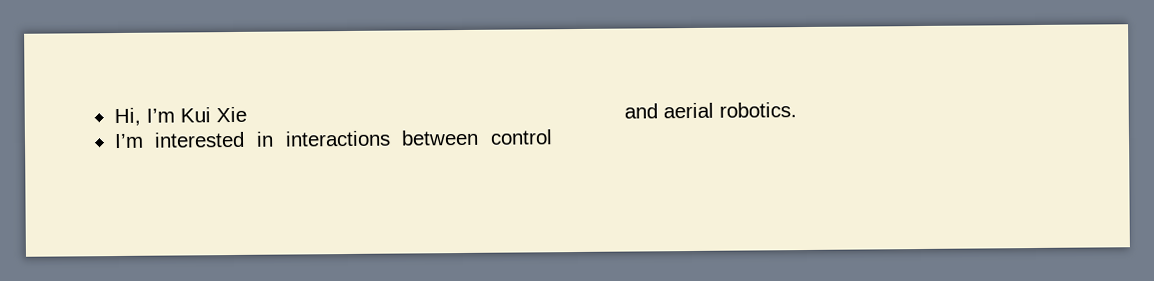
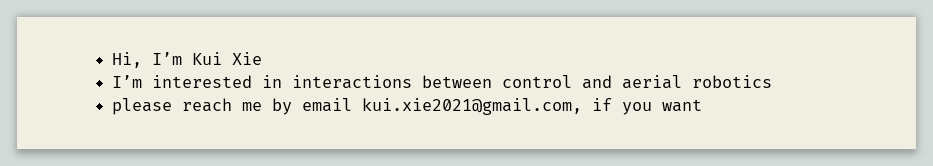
- I’m interested in interactions between control and aerial robotics.
+ I’m interested in interactions between control and aerial robotics
+ please reach me by email kui.xie2021@gmail.com, if you want

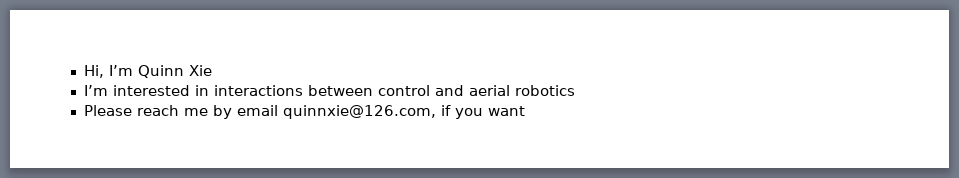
- Hi, I’m Kui Xie
+ Hi, I’m Quinn Xie
- please reach me by email kui.xie2021@gmail.com, if you want
+ Please reach me by email quinnxie@126.com, if you want

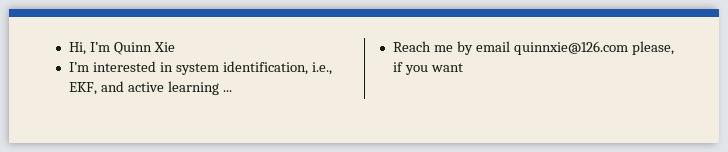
- I’m interested in interactions between control and aerial robotics
- Please reach me by email quinnxie@126.com, if you want
+ I’m interested in system identification, i.e., EKF, and active learning ...
+ Reach me by email quinnxie@126.com please, if you want

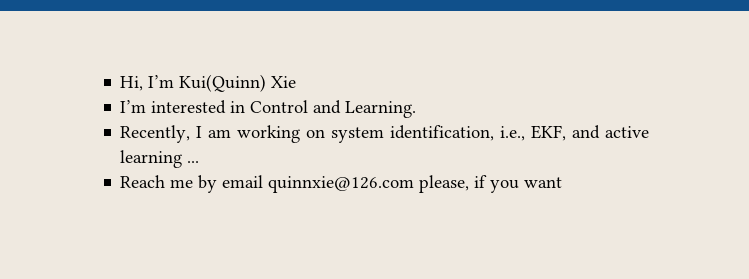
- Hi, I’m Quinn Xie
+ Hi, I’m Kui(Quinn) Xie
- I’m interested in system identification, i.e., EKF, and active learning ...
+ I’m interested in Control and Learning.
+ Recently, I am working on system identification, i.e., EKF, and active learning ...

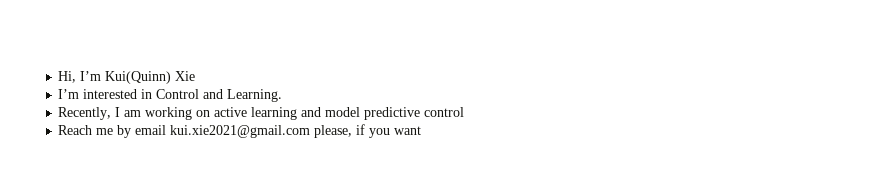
- Recently, I am working on system identification, i.e., EKF, and active learning ...
+ Recently, I am working on active learning and model predictive control
- Reach me by email quinnxie@126.com please, if you want
+ Reach me by email kui.xie2021@gmail.com please, if you want

